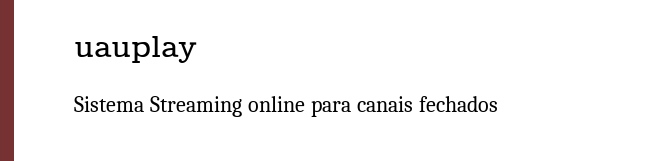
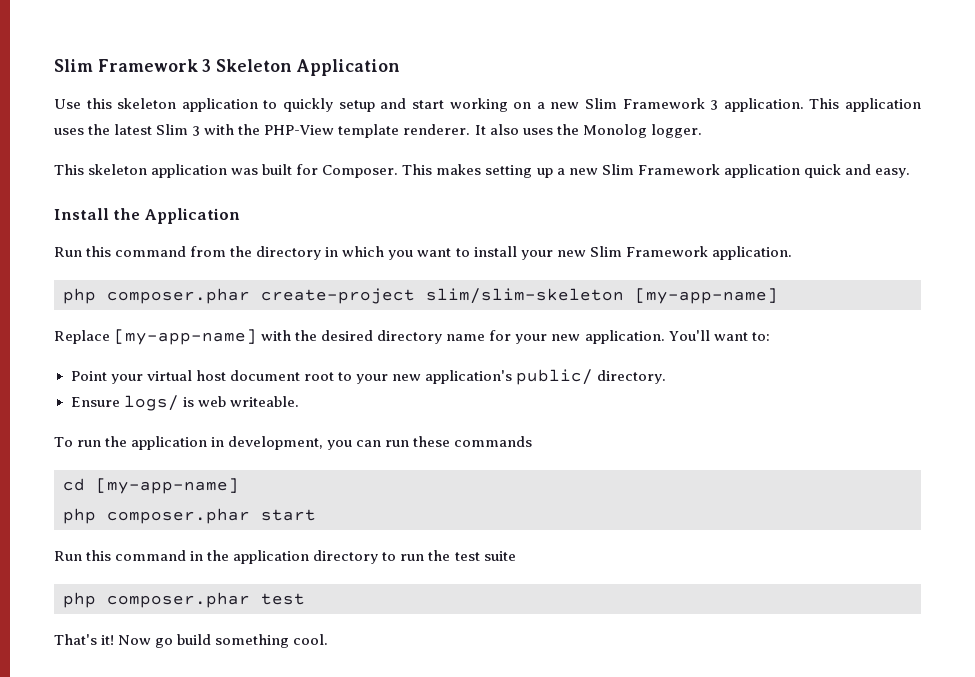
- uauplay
- Sistema Streaming online para canais fechados
+ Slim Framework 3 Skeleton Application
+ Use this skeleton application to quickly setup and start working on a new Slim Framework 3 application. This application uses the latest Slim 3 with the PHP-View template renderer. It also uses the Monolog logger.
+ This skeleton application was built for Composer. This makes setting up a new Slim Framework application quick and easy.
+ Install the Application
+ Run this command from the directory in which you want to install your new Slim Framework application.
+ php composer.phar create-project slim/slim-skeleton [my-app-name]
+ Replace [my-app-name] with the desired directory name for your new application. You'll want to:
+ Point your virtual host document root to your new application's public/ directory.
+ Ensure logs/ is web writeable.
+ To run the application in development, you can run these commands
+ cd [my-app-name]
+ php composer.phar start
+ Run this command in the application directory to run the test suite
+ php composer.phar test
+ That's it! Now go build something cool.

